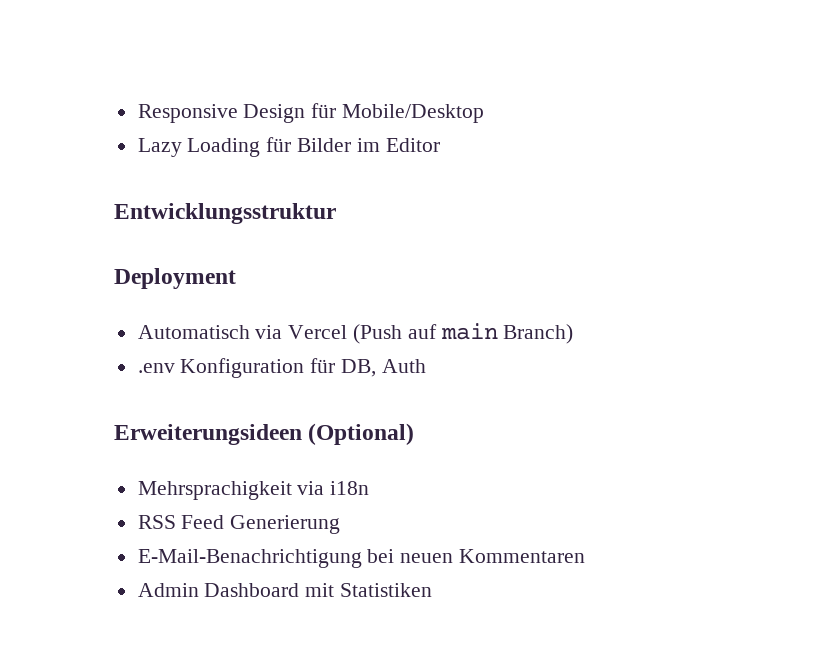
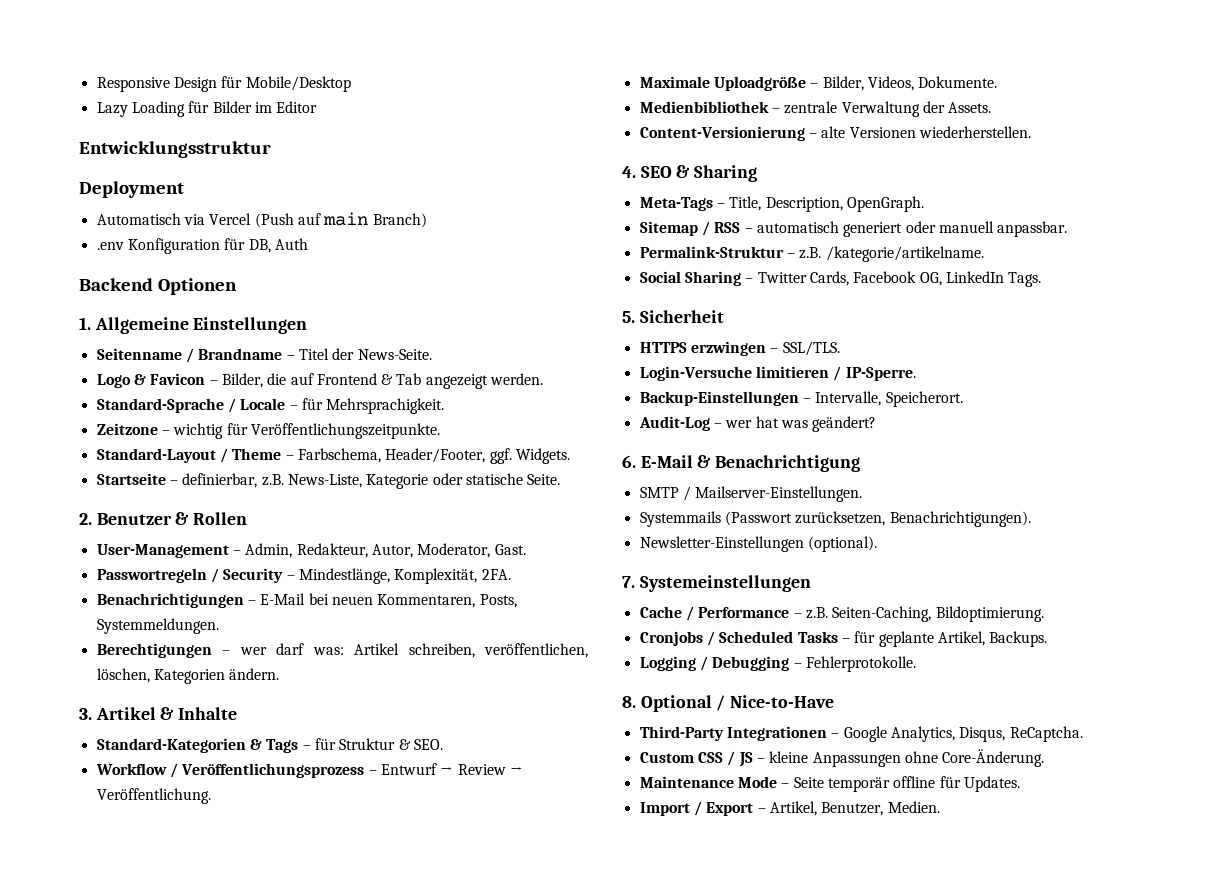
- Erweiterungsideen (Optional)
- Mehrsprachigkeit via i18n
- RSS Feed Generierung
- E-Mail-Benachrichtigung bei neuen Kommentaren
- Admin Dashboard mit Statistiken
+ Backend Optionen
+ 1. Allgemeine Einstellungen
+ Seitenname / Brandname – Titel der News-Seite.
+ Logo & Favicon – Bilder, die auf Frontend & Tab angezeigt werden.
+ Standard-Sprache / Locale – für Mehrsprachigkeit.
+ Zeitzone – wichtig für Veröffentlichungszeitpunkte.
+ Standard-Layout / Theme – Farbschema, Header/Footer, ggf. Widgets.
+ Startseite – definierbar, z.B. News-Liste, Kategorie oder statische Seite.
+ 2. Benutzer & Rollen
+ User-Management – Admin, Redakteur, Autor, Moderator, Gast.
+ Passwortregeln / Security – Mindestlänge, Komplexität, 2FA.
+ Benachrichtigungen – E-Mail bei neuen Kommentaren, Posts, Systemmeldungen.
+ Berechtigungen – wer darf was: Artikel schreiben, veröffentlichen, löschen, Kategorien ändern.
+ 3. Artikel & Inhalte
+ Standard-Kategorien & Tags – für Struktur & SEO.
+ Workflow / Veröffentlichungsprozess – Entwurf → Review → Veröffentlichung.
+ Maximale Uploadgröße – Bilder, Videos, Dokumente.
+ Medienbibliothek – zentrale Verwaltung der Assets.
+ Content-Versionierung – alte Versionen wiederherstellen.
+ 4. SEO & Sharing
+ Meta-Tags – Title, Description, OpenGraph.
+ Sitemap / RSS – automatisch generiert oder manuell anpassbar.
+ Permalink-Struktur – z.B. /kategorie/artikelname.
+ Social Sharing – Twitter Cards, Facebook OG, LinkedIn Tags.
+ 5. Sicherheit
+ HTTPS erzwingen – SSL/TLS.
+ Login-Versuche limitieren / IP-Sperre.
+ Backup-Einstellungen – Intervalle, Speicherort.
+ Audit-Log – wer hat was geändert?
+ 6. E-Mail & Benachrichtigung
+ SMTP / Mailserver-Einstellungen.
+ Systemmails (Passwort zurücksetzen, Benachrichtigungen).
+ Newsletter-Einstellungen (optional).
+ 7. Systemeinstellungen
+ Cache / Performance – z.B. Seiten-Caching, Bildoptimierung.
+ Cronjobs / Scheduled Tasks – für geplante Artikel, Backups.
+ Logging / Debugging – Fehlerprotokolle.
+ 8. Optional / Nice-to-Have
+ Third-Party Integrationen – Google Analytics, Disqus, ReCaptcha.
+ Custom CSS / JS – kleine Anpassungen ohne Core-Änderung.
+ Maintenance Mode – Seite temporär offline für Updates.
+ Import / Export – Artikel, Benutzer, Medien.

